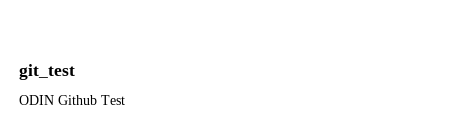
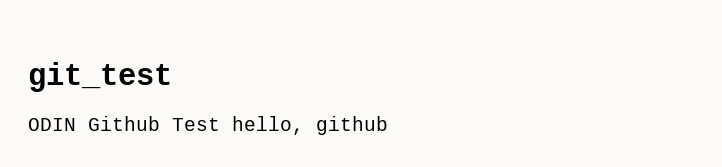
- ODIN Github Test
+ ODIN Github Test hello, github

